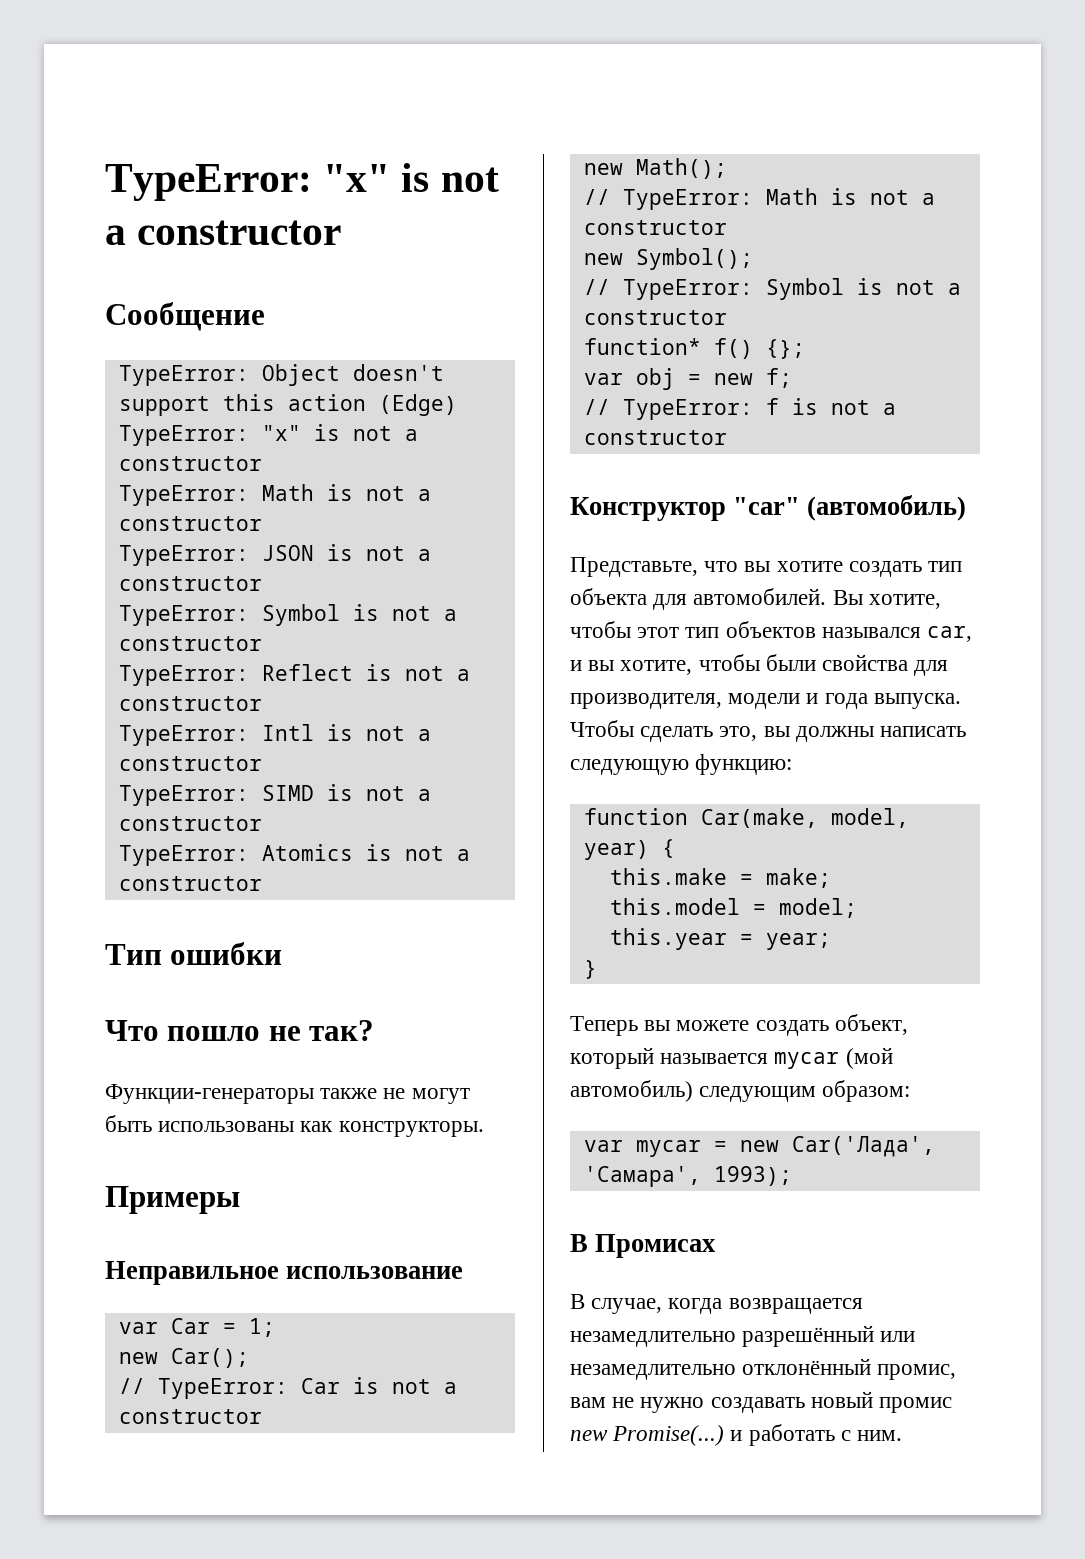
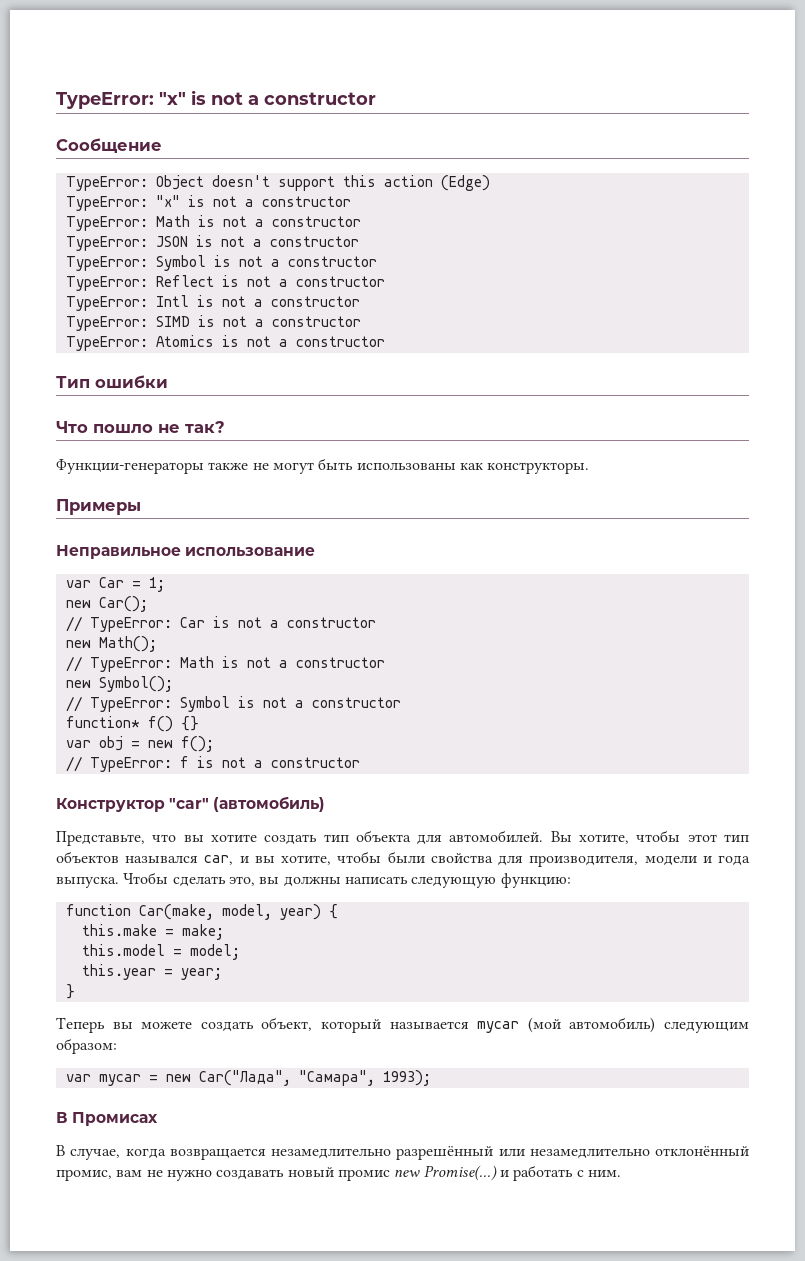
- function* f() {};
+ function* f() {}
- var obj = new f;
+ var obj = new f();
- var mycar = new Car('Лада', 'Самара', 1993);
+ var mycar = new Car("Лада", "Самара", 1993);

